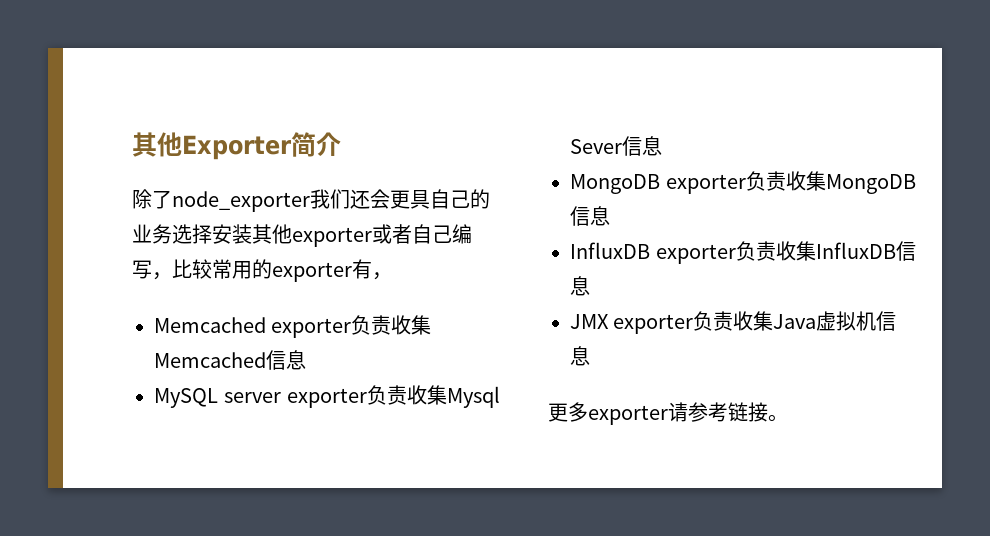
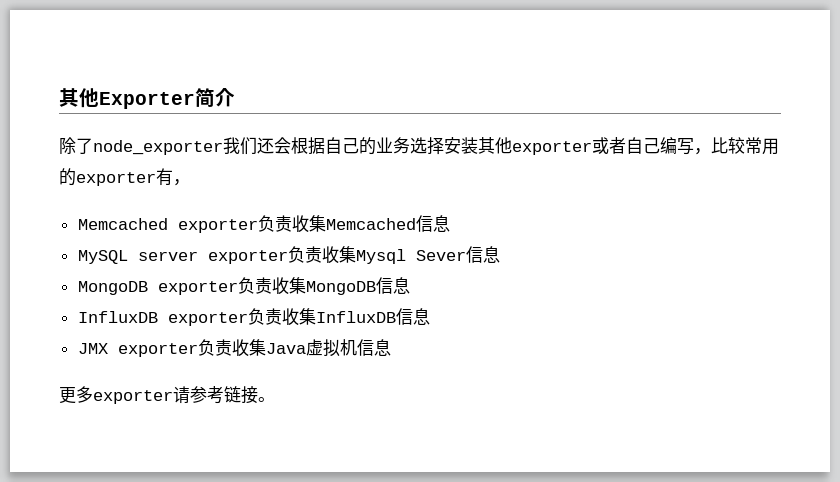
- 除了node_exporter我们还会更具自己的业务选择安装其他exporter或者自己编写，比较常用的exporter有，
+ 除了node_exporter我们还会根据自己的业务选择安装其他exporter或者自己编写，比较常用的exporter有，

